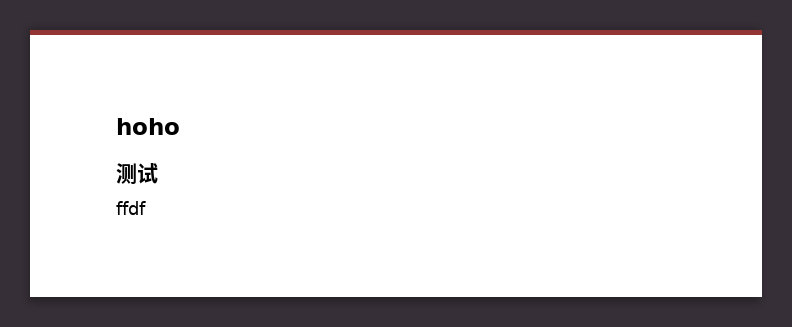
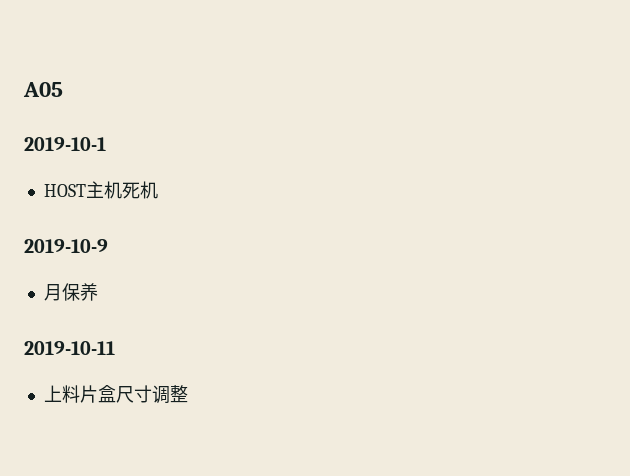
- hoho
- 测试
- ffdf
+ A05
+ 2019-10-1
+ HOST主机死机
+ 2019-10-9
+ 月保养
+ 2019-10-11
+ 上料片盒尺寸调整

